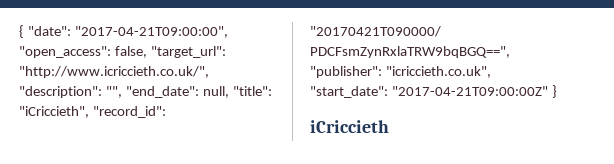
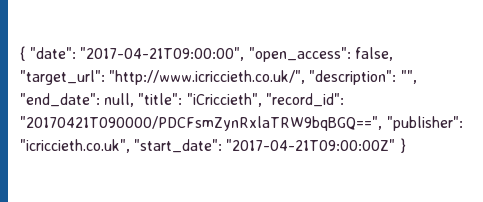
- iCriccieth

